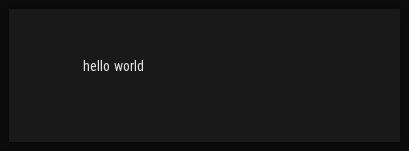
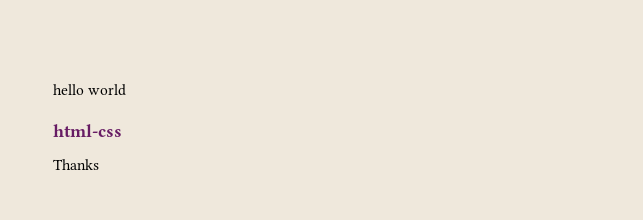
+ html-css
+ Thanks

